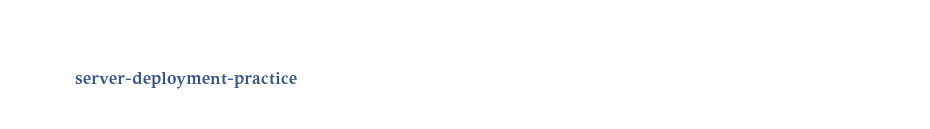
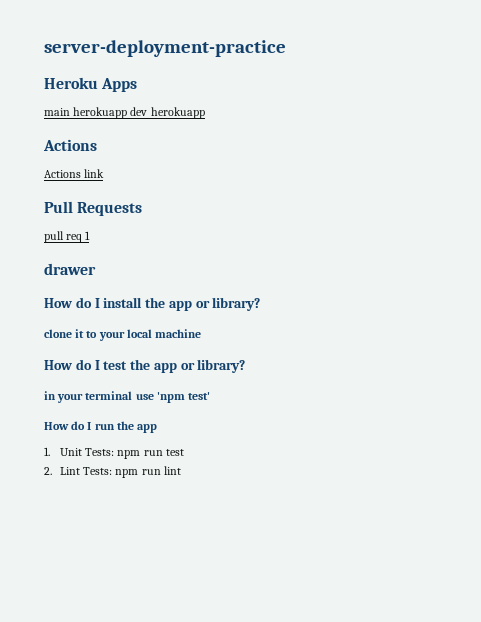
+ Heroku Apps
+ main herokuapp dev herokuapp
+ Actions
+ Actions link
+ Pull Requests
+ pull req 1
+ drawer
+ How do I install the app or library?
+ clone it to your local machine
+ How do I test the app or library?
+ in your terminal use 'npm test'
+ How do I run the app
+ 1. Unit Tests: npm run test
+ 2. Lint Tests: npm run lint

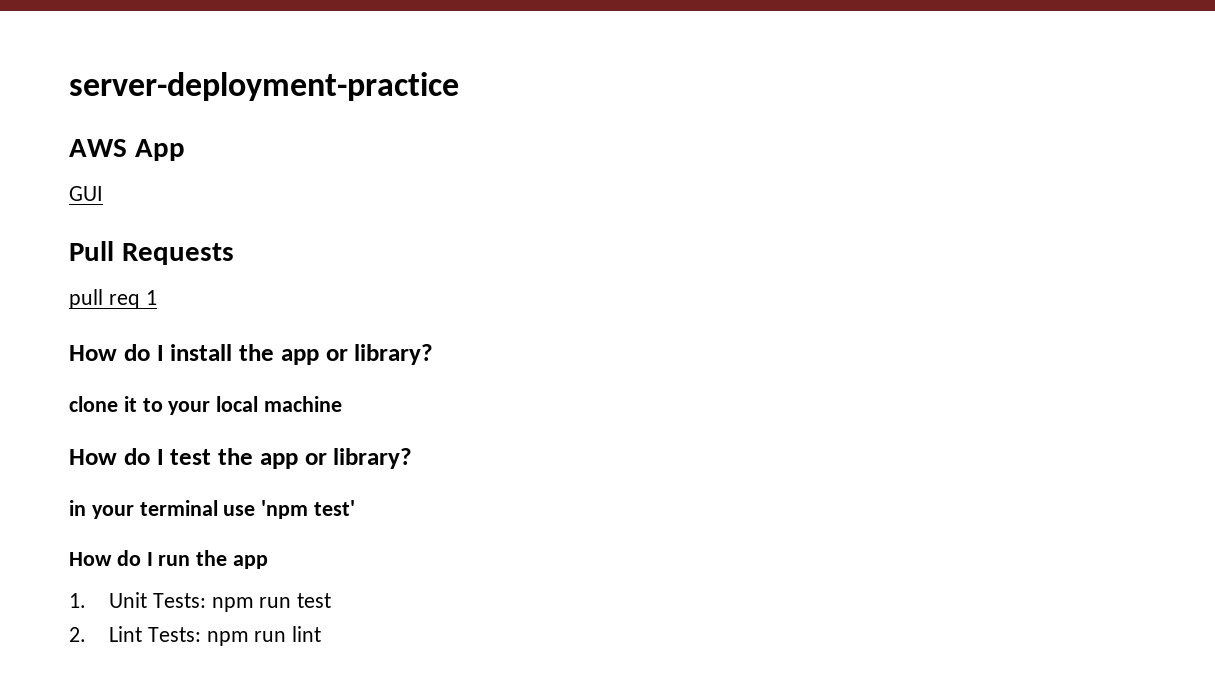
- Heroku Apps
- main herokuapp dev herokuapp
- Actions
- Actions link
+ AWS App
+ GUI
- drawer

